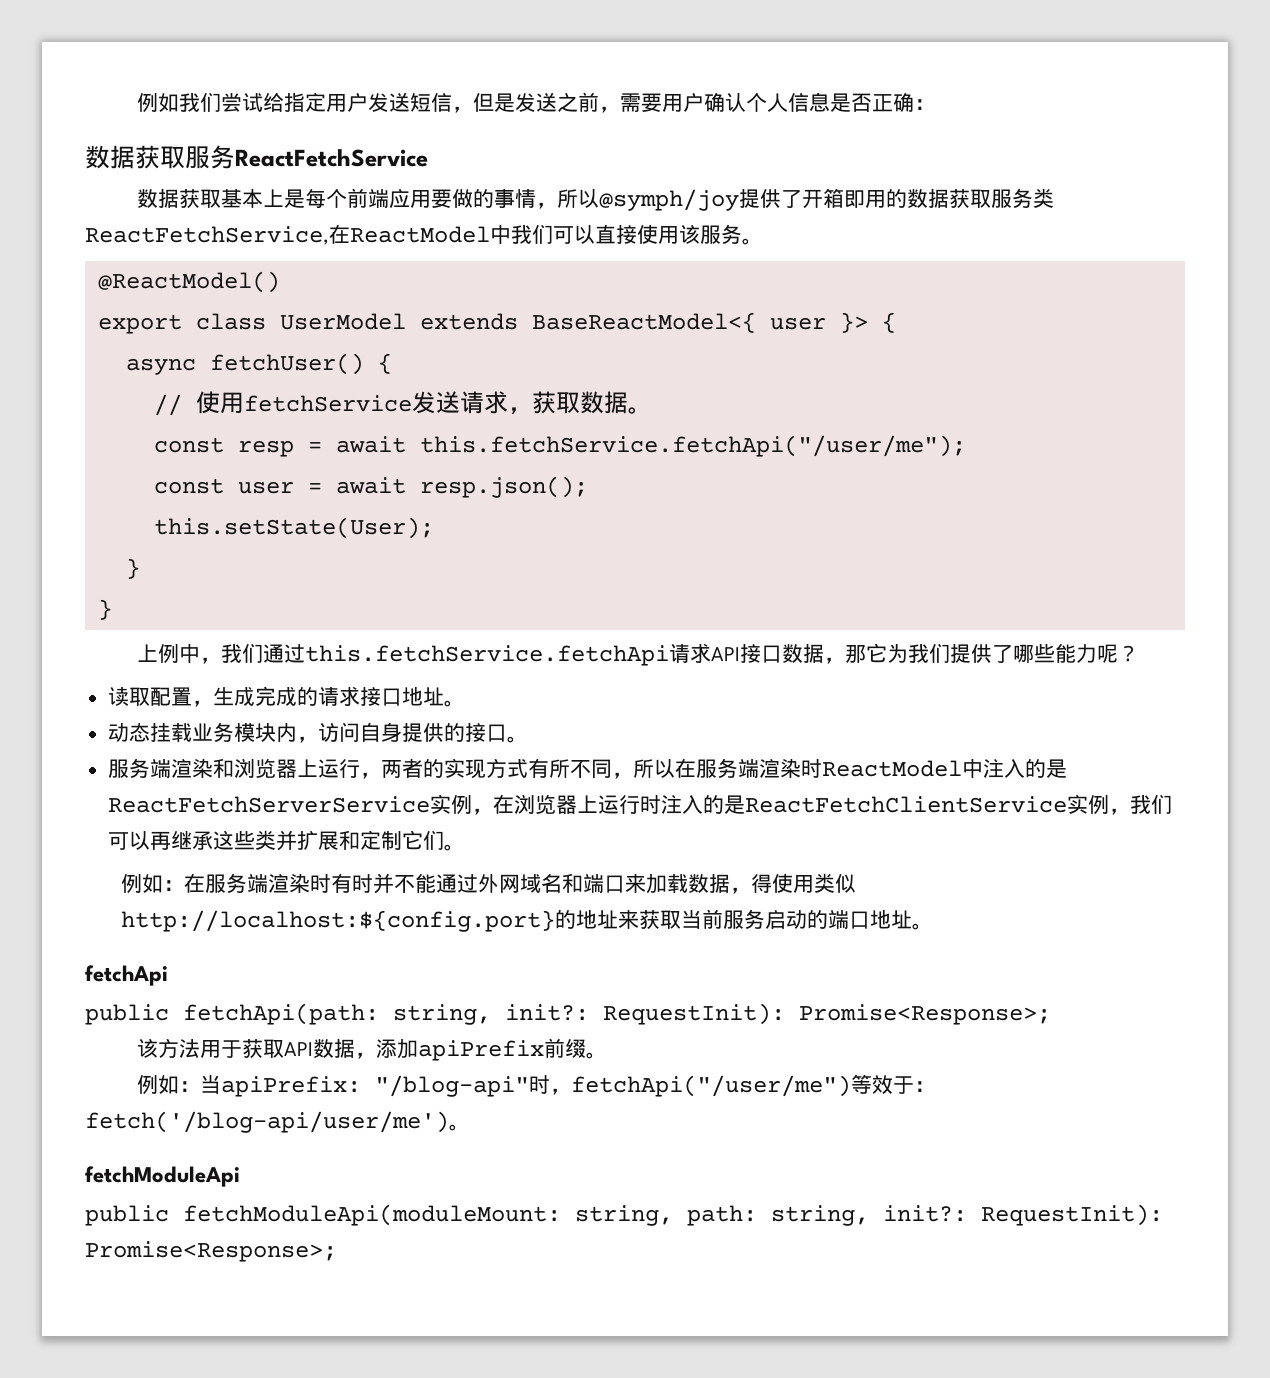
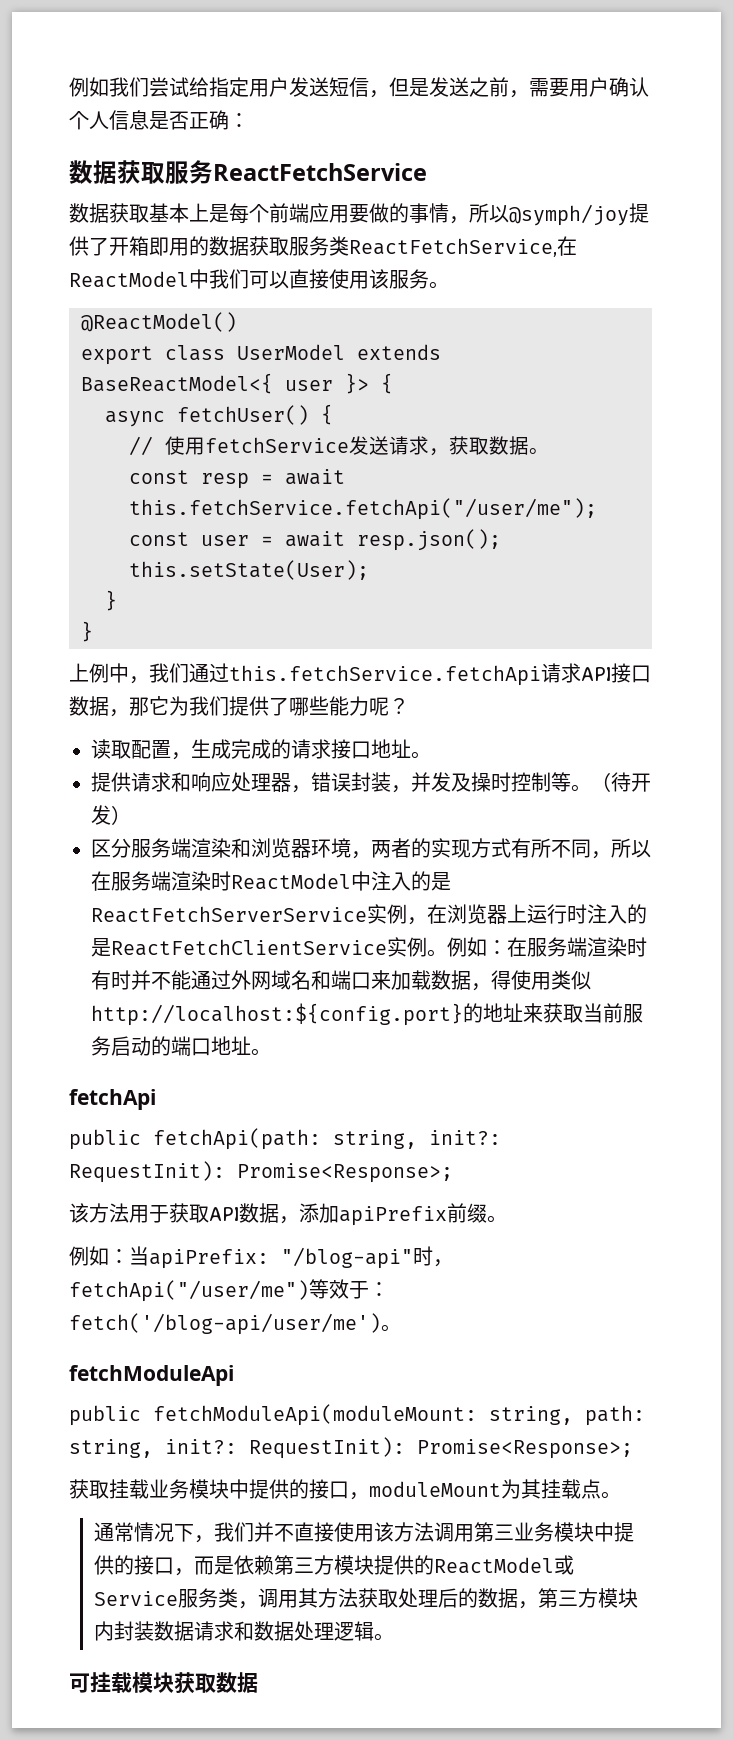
- 动态挂载业务模块内，访问自身提供的接口。
- 服务端渲染和浏览器上运行，两者的实现方式有所不同，所以在服务端渲染时ReactModel中注入的是ReactFetchServerService实例，在浏览器上运行时注入的是ReactFetchClientService实例，我们可以再继承这些类并扩展和定制它们。
- 例如：在服务端渲染时有时并不能通过外网域名和端口来加载数据，得使用类似http://localhost:${config.port}的地址来获取当前服务启动的端口地址。
+ 提供请求和响应处理器，错误封装，并发及操时控制等。（待开发）
+ 区分服务端渲染和浏览器环境，两者的实现方式有所不同，所以在服务端渲染时ReactModel中注入的是ReactFetchServerService实例，在浏览器上运行时注入的是ReactFetchClientService实例。例如：在服务端渲染时有时并不能通过外网域名和端口来加载数据，得使用类似http://localhost:${config.port}的地址来获取当前服务启动的端口地址。
+ 获取挂载业务模块中提供的接口，moduleMount为其挂载点。
+ 通常情况下，我们并不直接使用该方法调用第三业务模块中提供的接口，而是依赖第三方模块提供的ReactModel或Service服务类，调用其方法获取处理后的数据，第三方模块内封装数据请求和数据处理逻辑。
+ 可挂载模块获取数据

